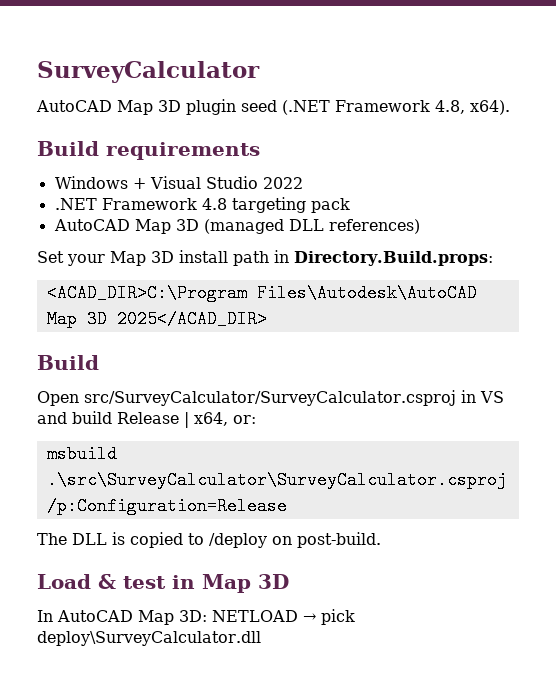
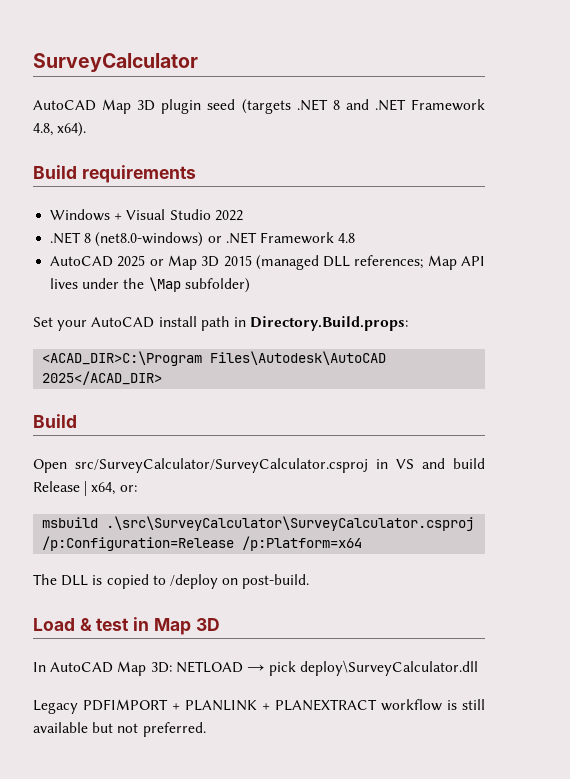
- AutoCAD Map 3D plugin seed (.NET Framework 4.8, x64).
+ AutoCAD Map 3D plugin seed (targets .NET 8 and .NET Framework 4.8, x64).
- .NET Framework 4.8 targeting pack
- AutoCAD Map 3D (managed DLL references)
+ .NET 8 (net8.0-windows) or .NET Framework 4.8
+ AutoCAD 2025 or Map 3D 2015 (managed DLL references; Map API lives under the \Map subfolder)
- Set your Map 3D install path in Directory.Build.props:
+ Set your AutoCAD install path in Directory.Build.props:
- <ACAD_DIR>C:\Program Files\Autodesk\AutoCAD Map 3D 2025</ACAD_DIR>
+ <ACAD_DIR>C:\Program Files\Autodesk\AutoCAD 2025</ACAD_DIR>
- msbuild .\src\SurveyCalculator\SurveyCalculator.csproj /p:Configuration=Release
+ msbuild .\src\SurveyCalculator\SurveyCalculator.csproj /p:Configuration=Release /p:Platform=x64
+ Legacy PDFIMPORT + PLANLINK + PLANEXTRACT workflow is still available but not preferred.

